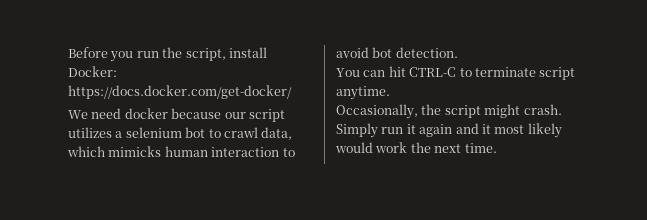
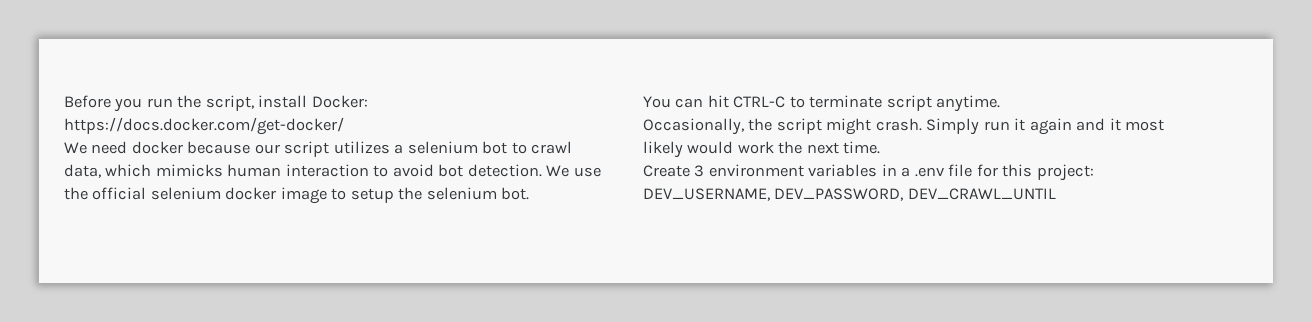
+ We use the official selenium docker image to setup the selenium bot.
+ Create 3 environment variables in a .env file for this project: DEV_USERNAME, DEV_PASSWORD, DEV_CRAWL_UNTIL

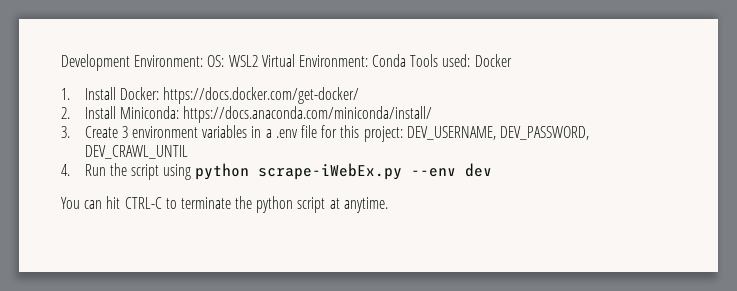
- Before you run the script, install Docker: https://docs.docker.com/get-docker/
- We need docker because our script utilizes a selenium bot to crawl data, which mimicks human interaction to avoid bot detection. We use the official selenium docker image to setup the selenium bot.
- You can hit CTRL-C to terminate script anytime.
- Occasionally, the script might crash. Simply run it again and it most likely would work the next time.
- Create 3 environment variables in a .env file for this project: DEV_USERNAME, DEV_PASSWORD, DEV_CRAWL_UNTIL
+ Development Environment: OS: WSL2 Virtual Environment: Conda Tools used: Docker
+ 1. Install Docker: https://docs.docker.com/get-docker/
+ 2. Install Miniconda: https://docs.anaconda.com/miniconda/install/
+ 3. Create 3 environment variables in a .env file for this project: DEV_USERNAME, DEV_PASSWORD, DEV_CRAWL_UNTIL
+ 4. Run the script using python scrape-iWebEx.py --env dev
+ You can hit CTRL-C to terminate the python script at anytime.

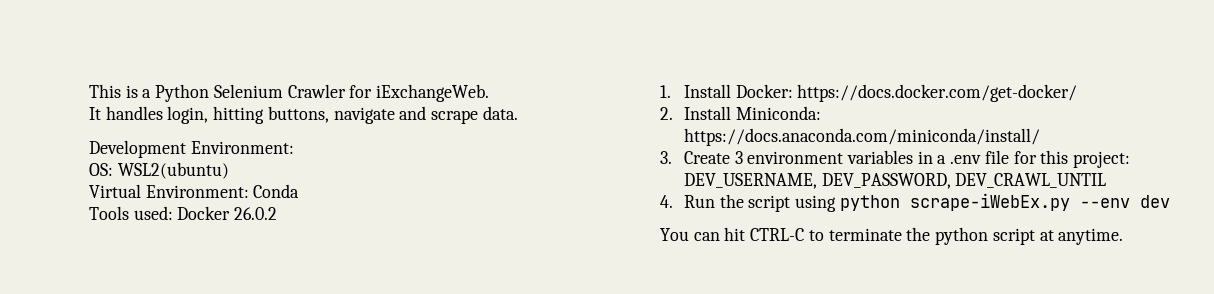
+ This is a Python Selenium Crawler for iExchangeWeb.
+ It handles login, hitting buttons, navigate and scrape data.
- Development Environment: OS: WSL2 Virtual Environment: Conda Tools used: Docker
+ Development Environment:
+ OS: WSL2(ubuntu)
+ Virtual Environment: Conda
+ Tools used: Docker 26.0.2

